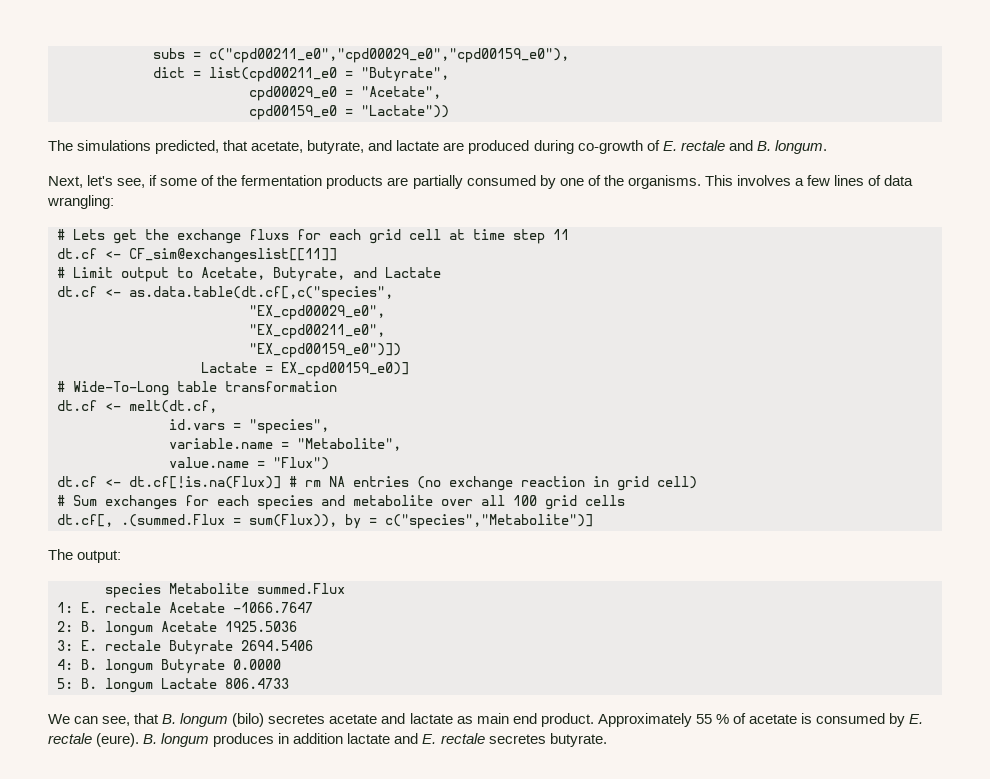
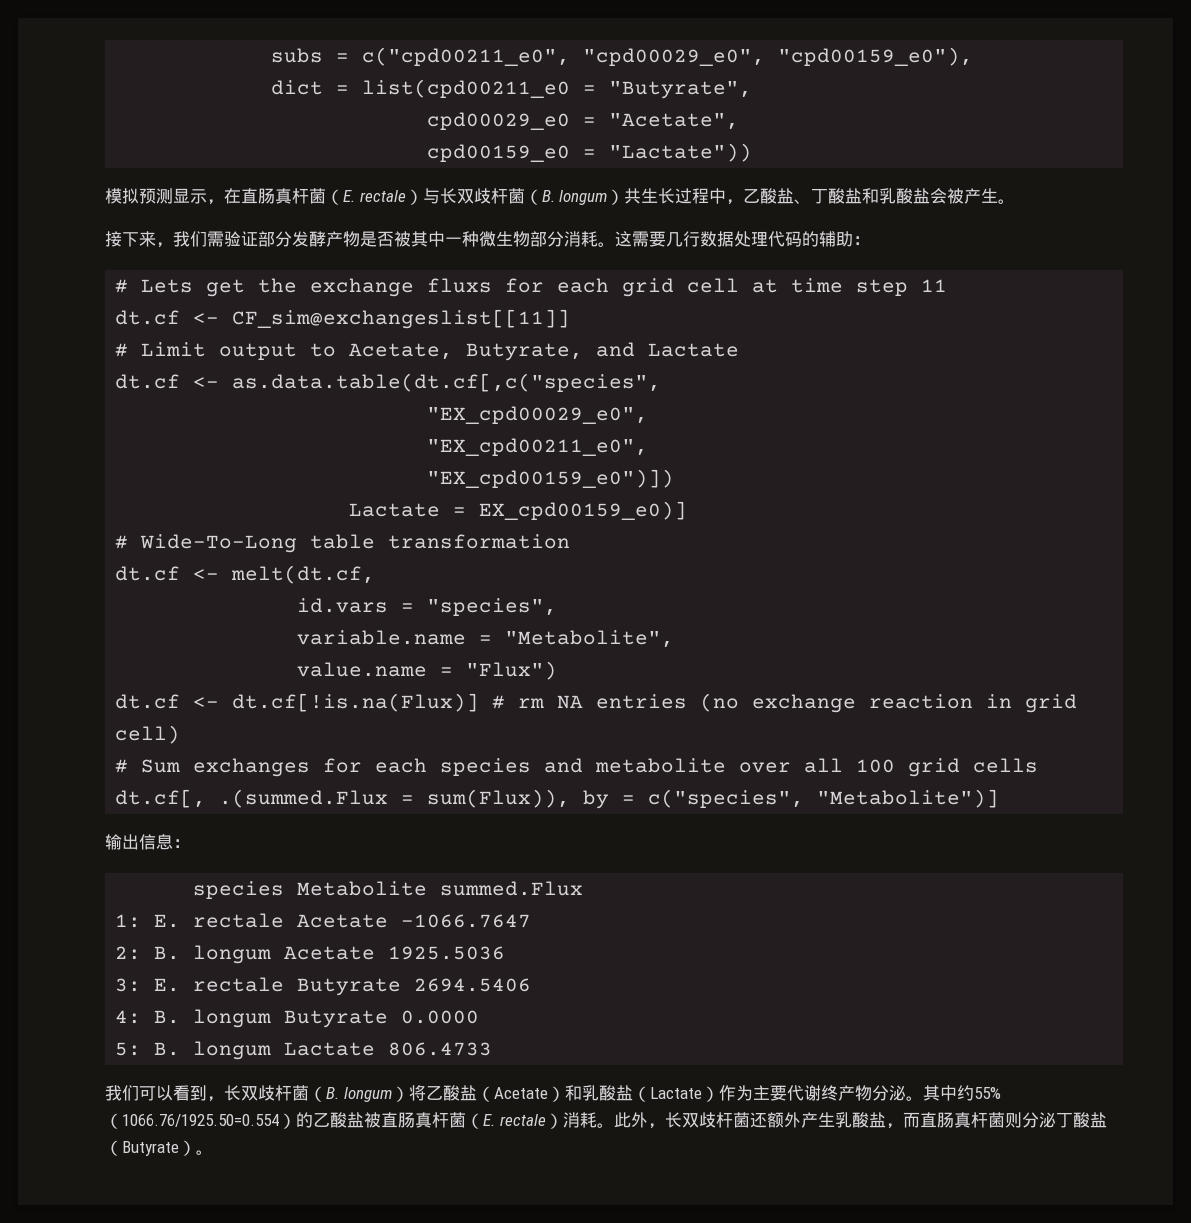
- subs = c("cpd00211_e0","cpd00029_e0","cpd00159_e0"),
+ subs = c("cpd00211_e0", "cpd00029_e0", "cpd00159_e0"),
- The simulations predicted, that acetate, butyrate, and lactate are produced during co-growth of E. rectale and B. longum.
- Next, let's see, if some of the fermentation products are partially consumed by one of the organisms. This involves a few lines of data wrangling:
+ 模拟预测显示，在直肠真杆菌（E. rectale）与长双歧杆菌（B. longum）共生长过程中，乙酸盐、丁酸盐和乳酸盐会被产生。
+ 接下来，我们需验证部分发酵产物是否被其中一种微生物部分消耗。这需要几行数据处理代码的辅助：
- dt.cf[, .(summed.Flux = sum(Flux)), by = c("species","Metabolite")]
- The output:
+ dt.cf[, .(summed.Flux = sum(Flux)), by = c("species", "Metabolite")]
+ 输出信息：
- We can see, that B. longum (bilo) secretes acetate and lactate as main end product. Approximately 55 % of acetate is consumed by E. rectale (eure). B. longum produces in addition lactate and E. rectale secretes butyrate.
+ 我们可以看到，长双歧杆菌（B. longum）将乙酸盐（Acetate）和乳酸盐（Lactate）作为主要代谢终产物分泌。其中约55%（1066.76/1925.50=0.554）的乙酸盐被直肠真杆菌（E. rectale）消耗。此外，长双歧杆菌还额外产生乳酸盐，而直肠真杆菌则分泌丁酸盐（Butyrate）。

